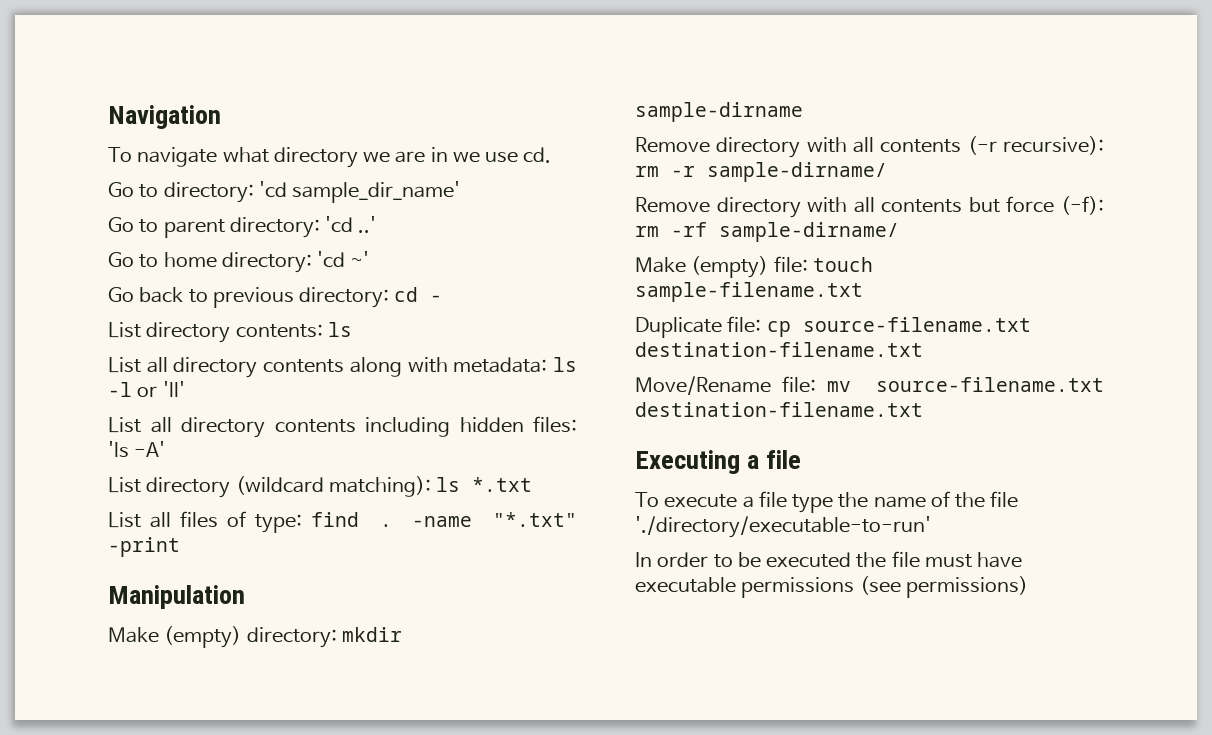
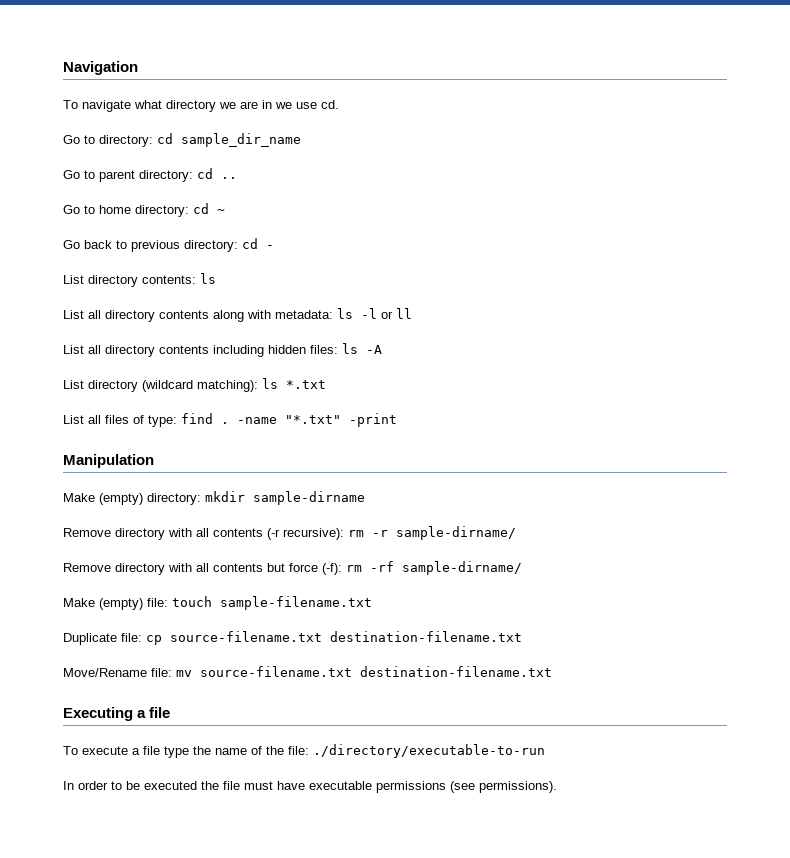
- Go to directory: 'cd sample_dir_name'
+ Go to directory: cd sample_dir_name
- Go to parent directory: 'cd ..'
+ Go to parent directory: cd ..
- Go to home directory: 'cd ~'
+ Go to home directory: cd ~
- List all directory contents along with metadata: ls -l or 'll'
+ List all directory contents along with metadata: ls -l or ll
- List all directory contents including hidden files: 'ls -A'
+ List all directory contents including hidden files: ls -A
- To execute a file type the name of the file './directory/executable-to-run'
+ To execute a file type the name of the file: ./directory/executable-to-run
- In order to be executed the file must have executable permissions (see permissions)
+ In order to be executed the file must have executable permissions (see permissions).

